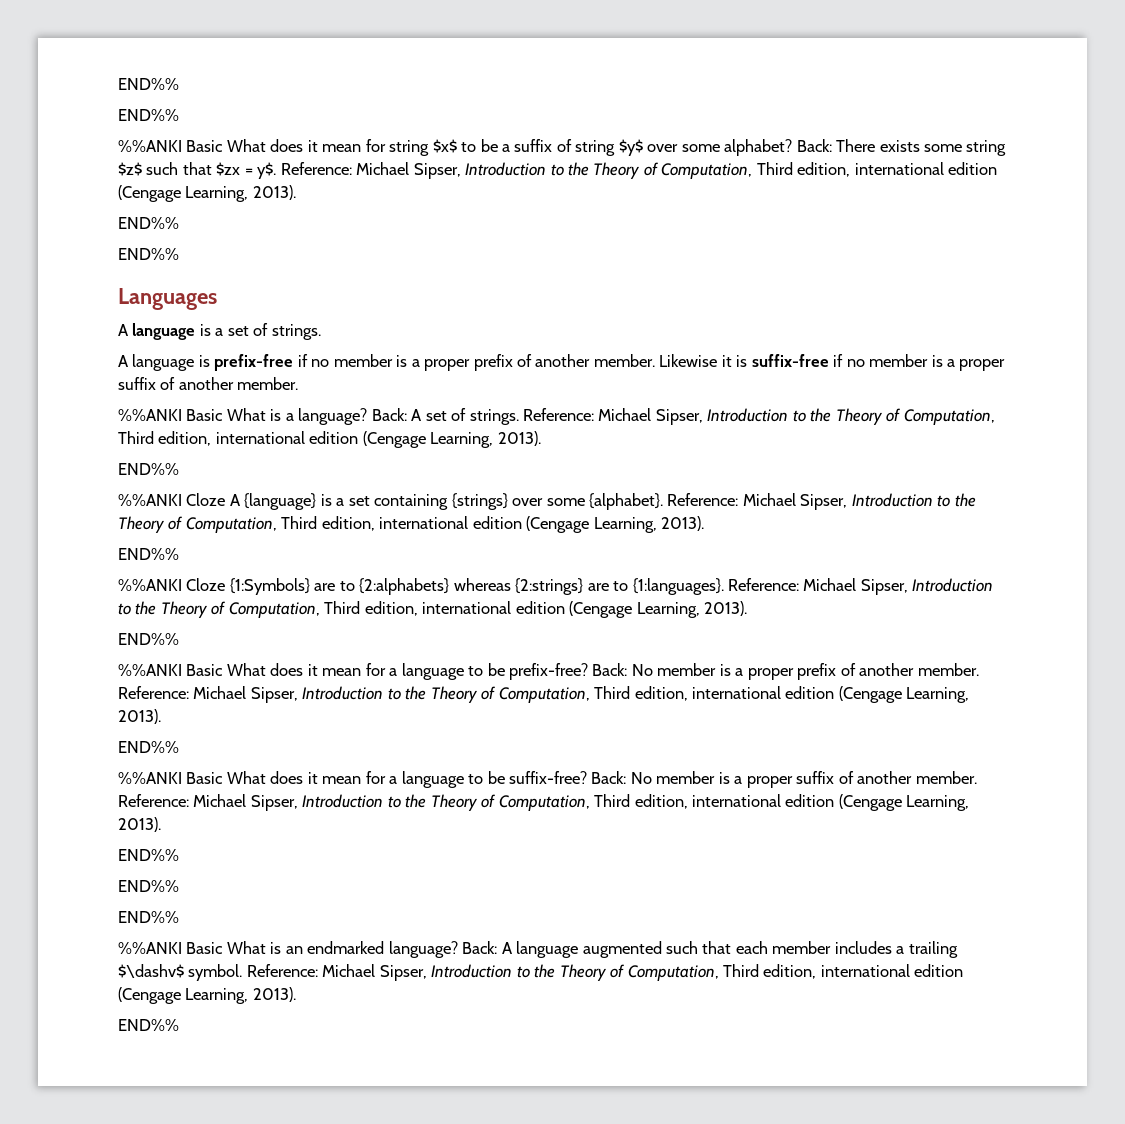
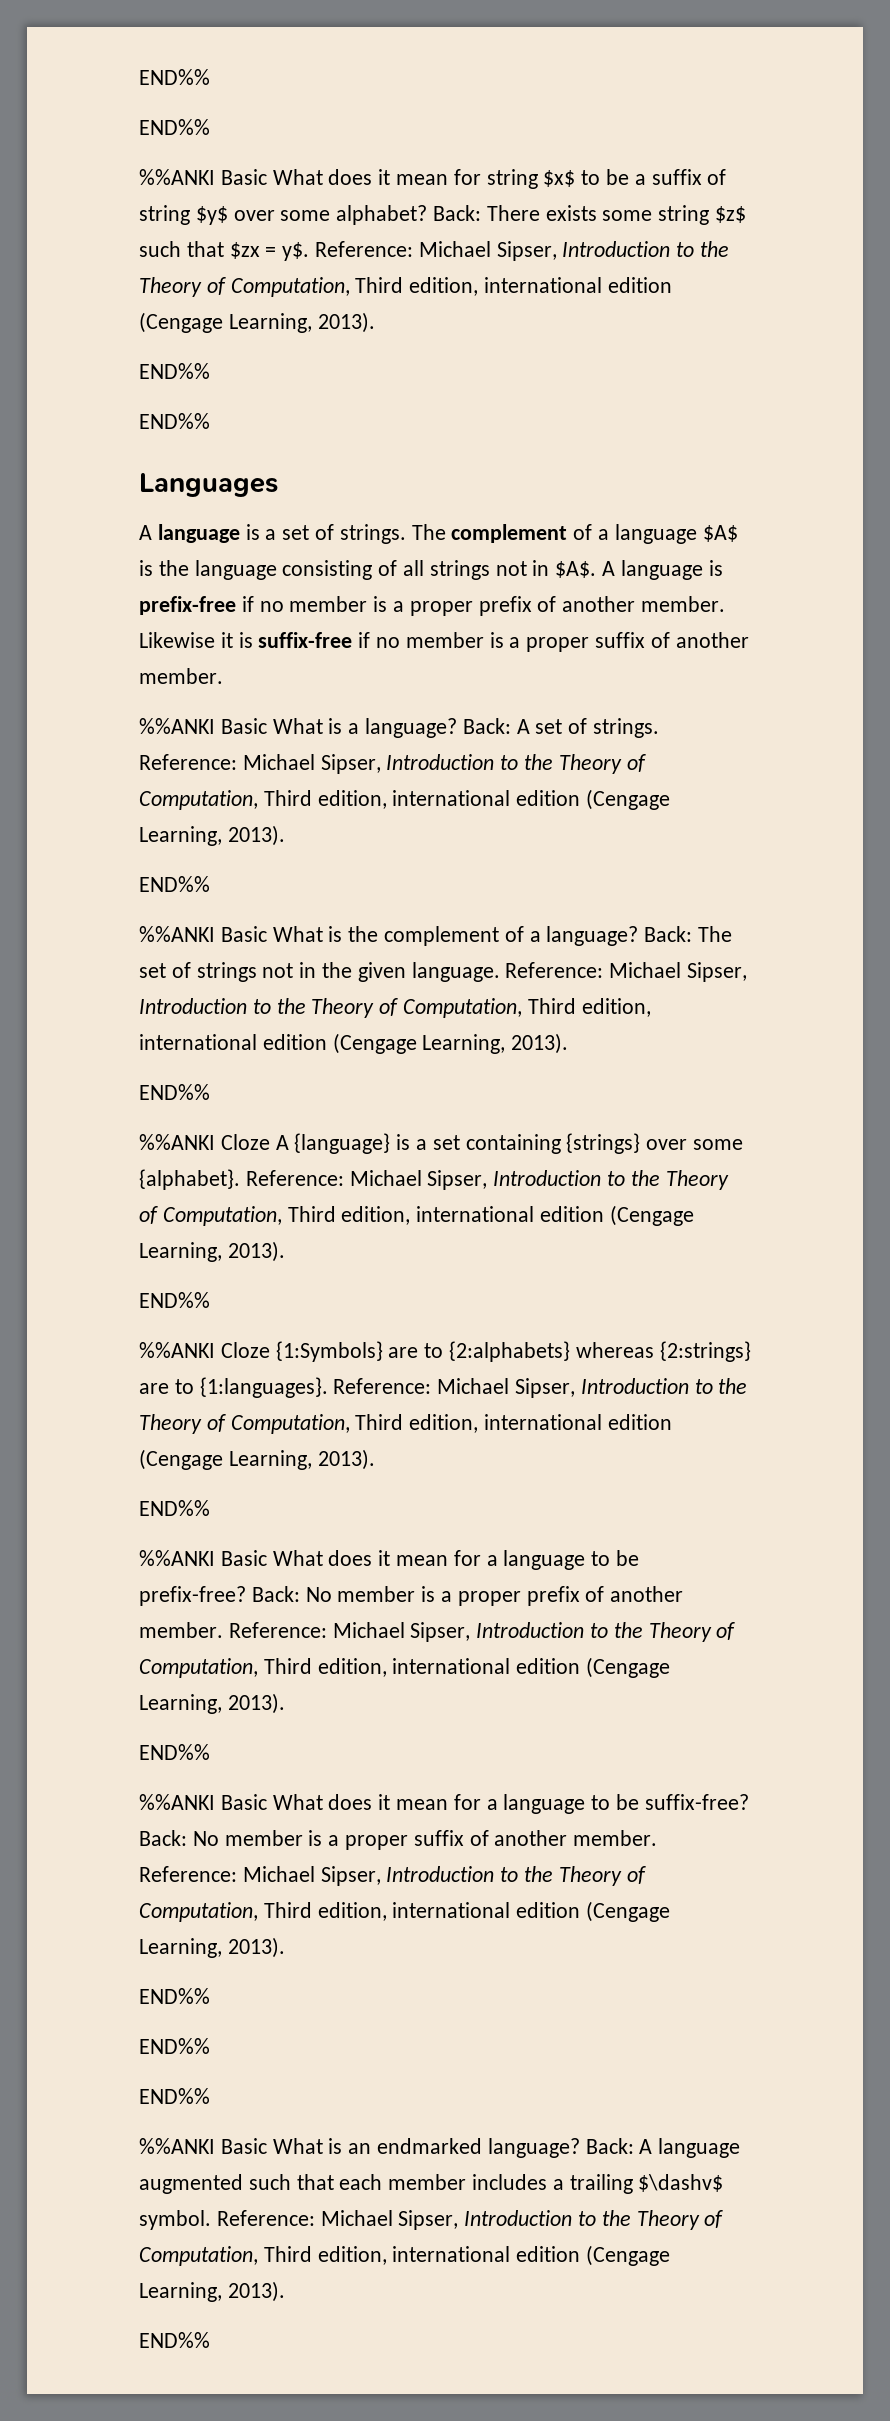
- A language is a set of strings.
- A language is prefix-free if no member is a proper prefix of another member.
+ A language is a set of strings. The complement of a language $A$ is the language consisting of all strings not in $A$. A language is prefix-free if no member is a proper prefix of another member.
+ %%ANKI Basic What is the complement of a language? Back: The set of strings not in the given language. Reference: Michael Sipser, Introduction to the Theory of Computation, Third edition, international edition (Cengage Learning, 2013).
+ END%%

